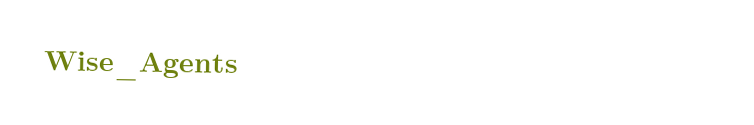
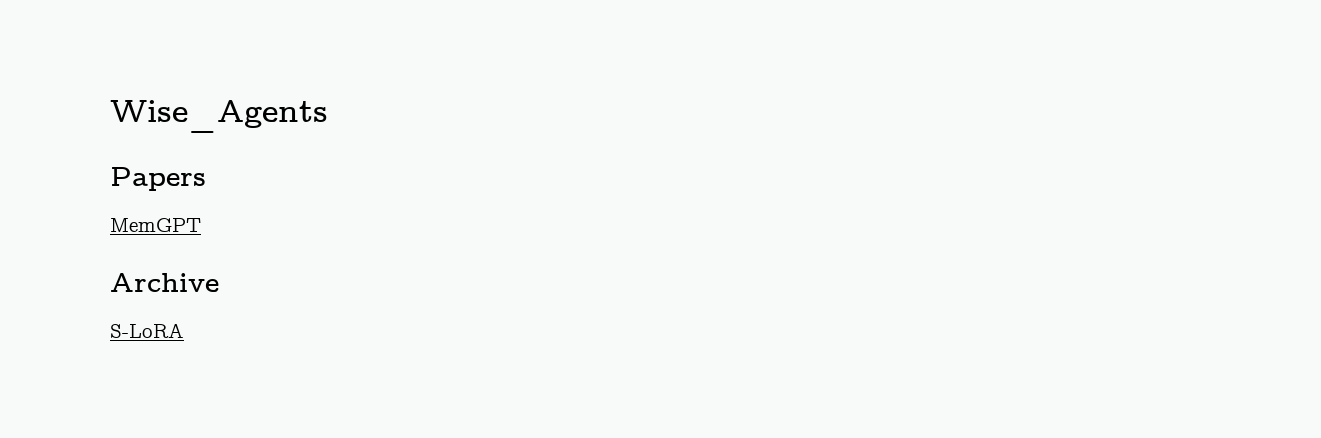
+ Papers
+ MemGPT
+ Archive
+ S-LoRA

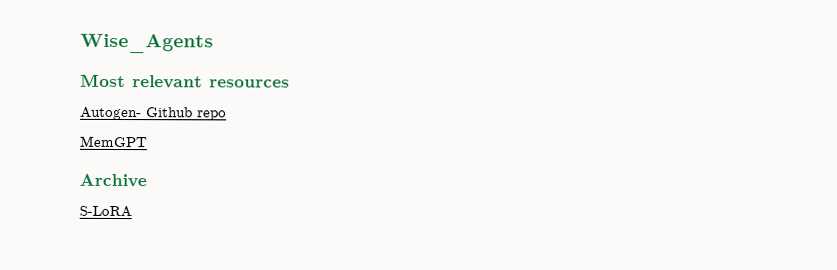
- Papers
+ Most relevant resources
+ Autogen- Github repo

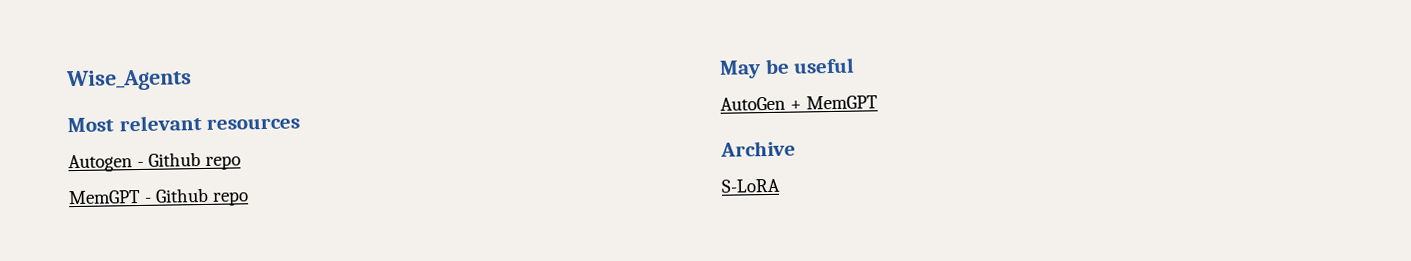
- Autogen- Github repo
+ Autogen - Github repo
- MemGPT
+ MemGPT - Github repo
+ May be useful
+ AutoGen + MemGPT

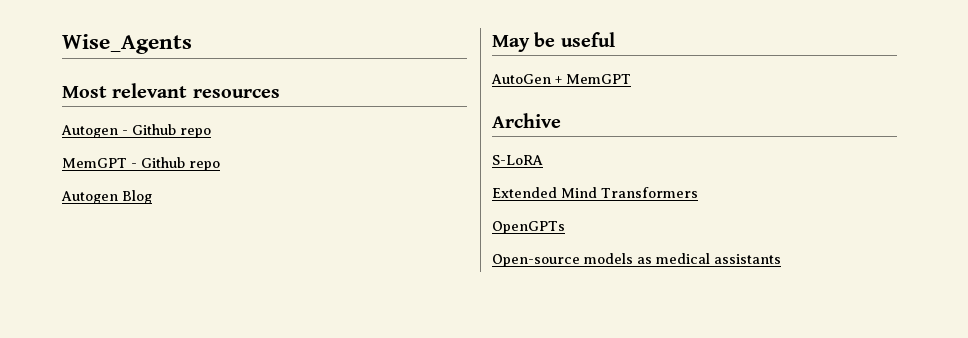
+ Autogen Blog
+ Extended Mind Transformers
+ OpenGPTs
+ Open-source models as medical assistants

